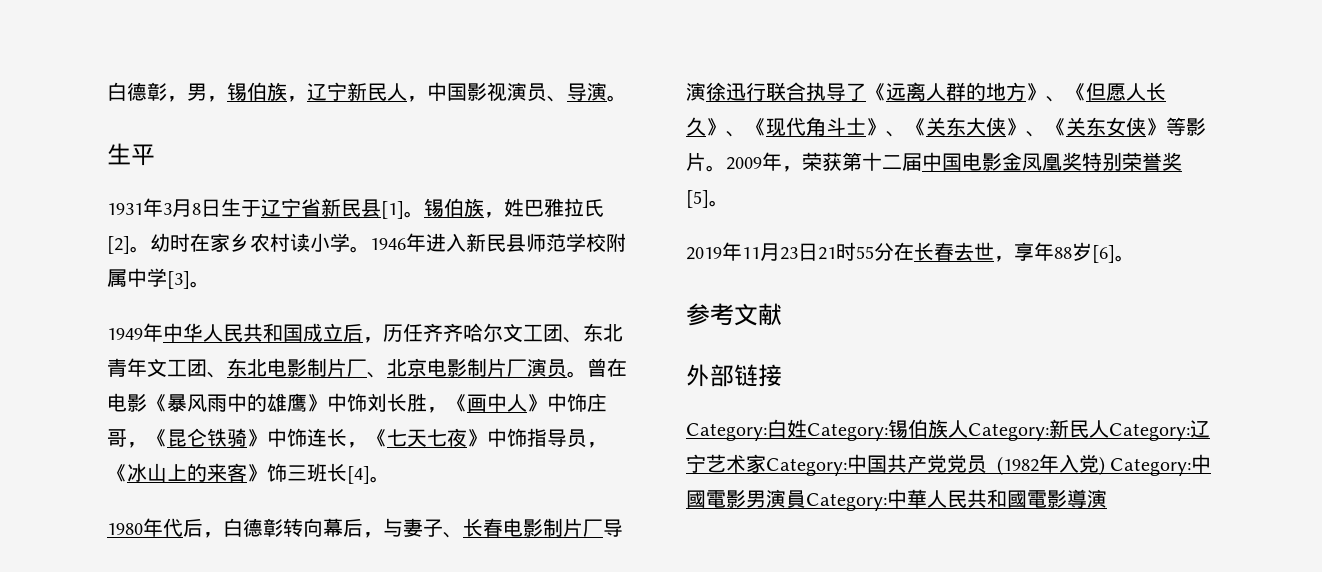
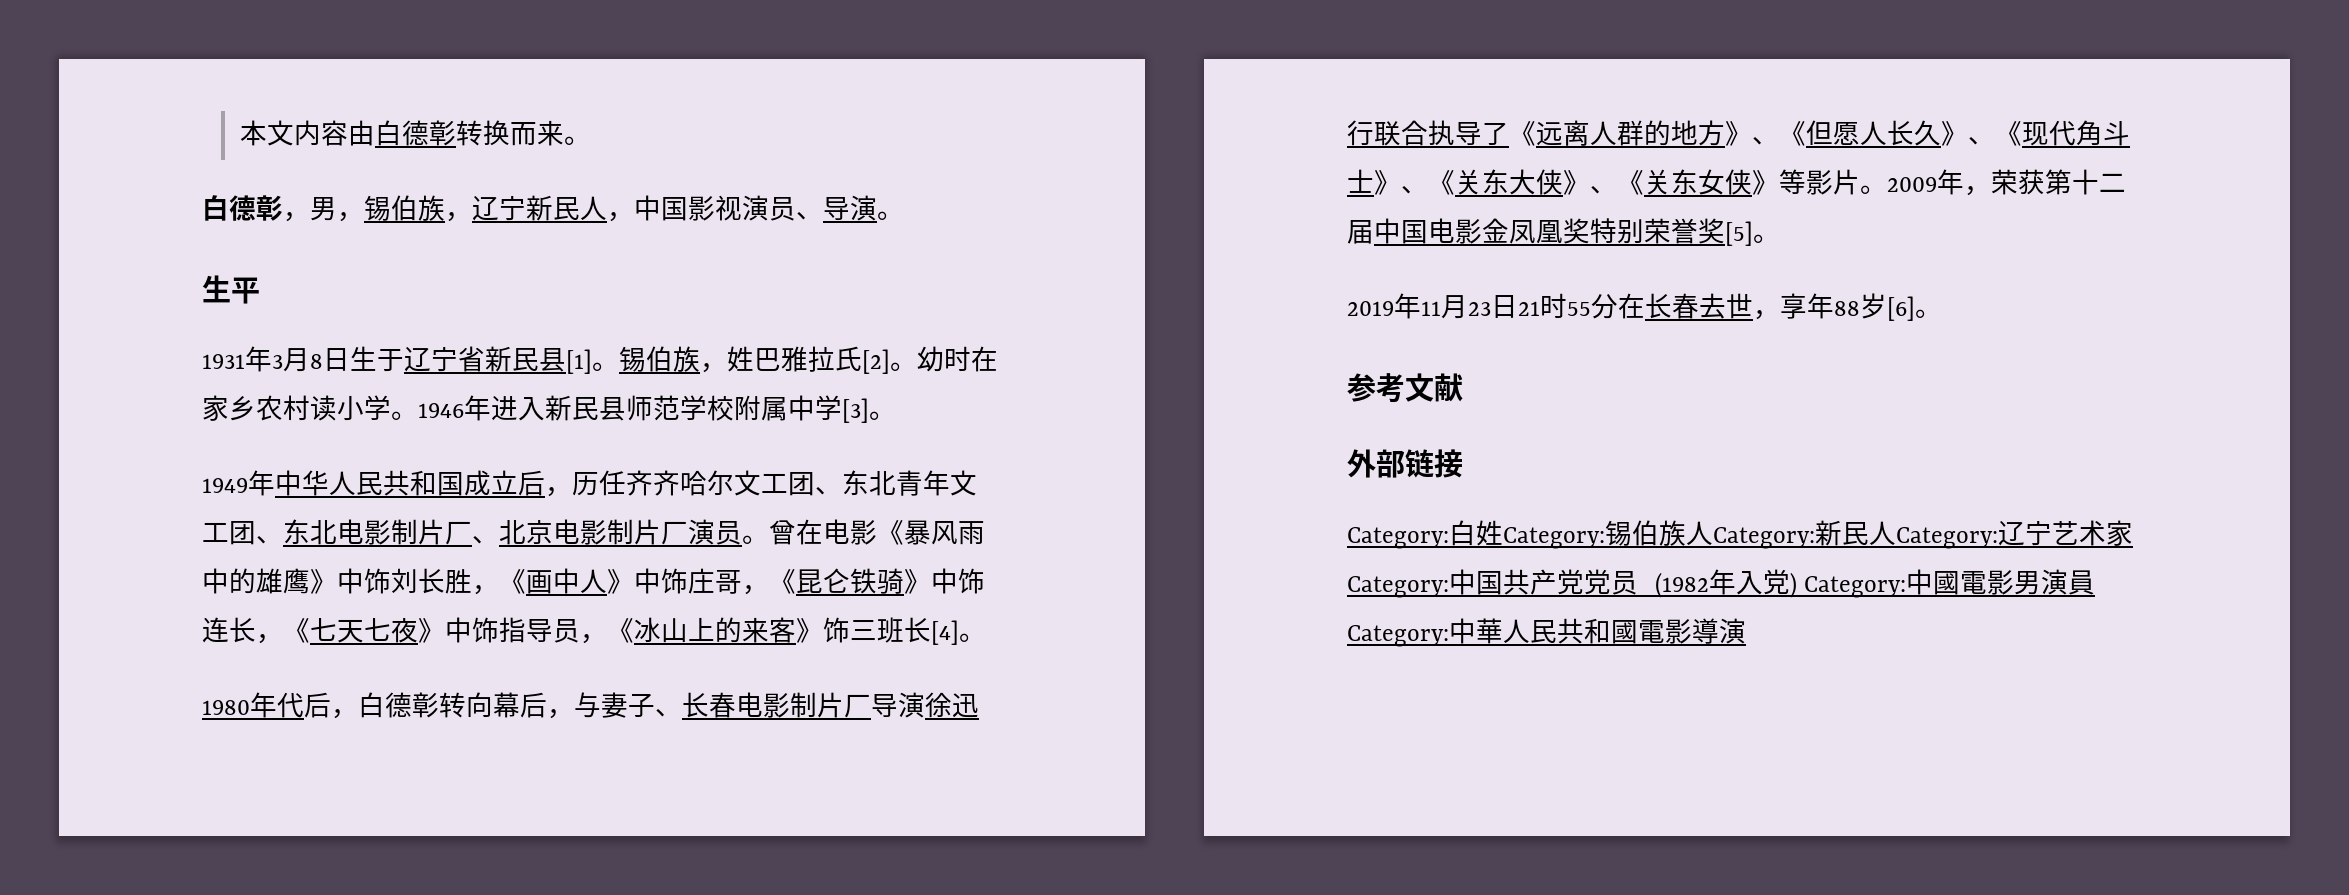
+ 本文内容由白德彰转换而来。

